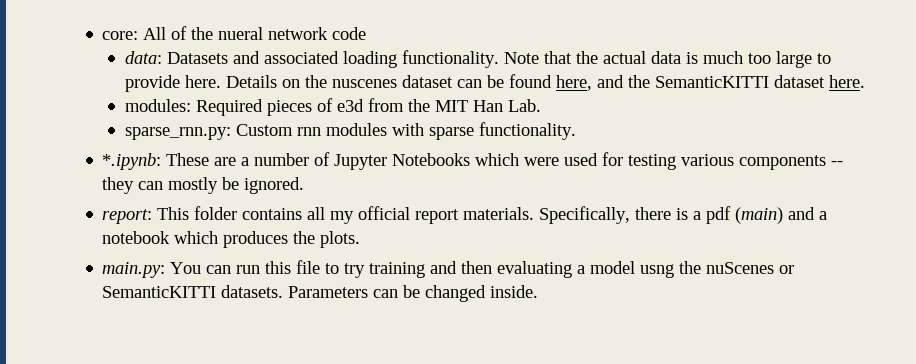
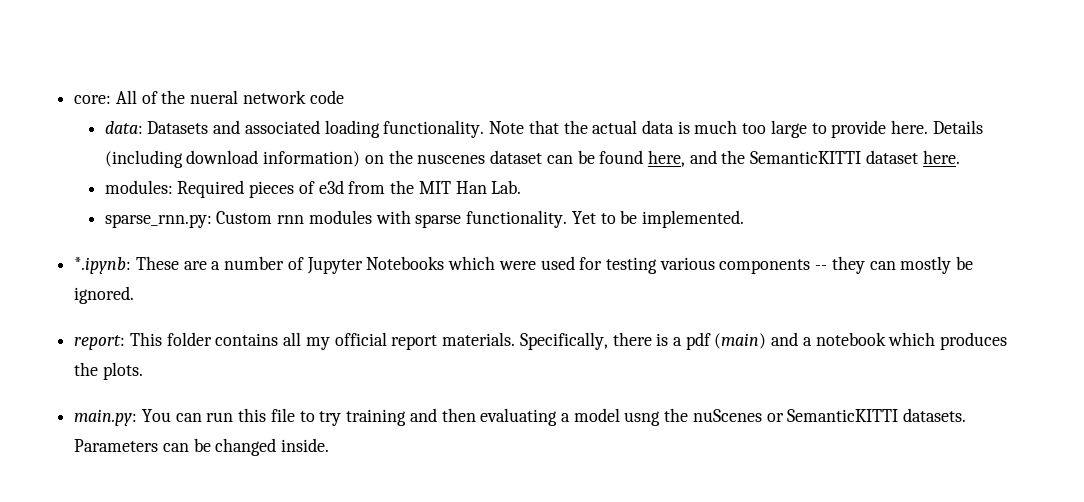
- Details on the nuscenes dataset can be found here, and the SemanticKITTI dataset here.
+ Details (including download information) on the nuscenes dataset can be found here, and the SemanticKITTI dataset here.
+ Yet to be implemented.

